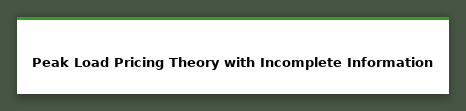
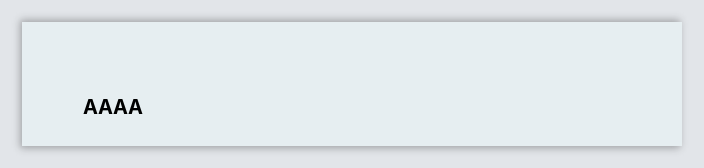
- Peak Load Pricing Theory with Incomplete Information
+ AAAA

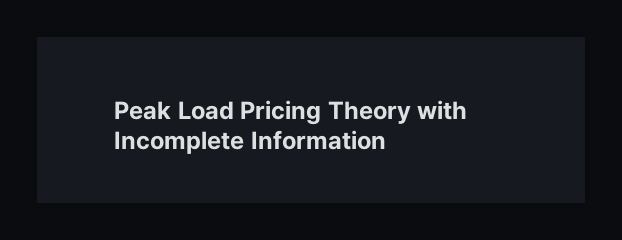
- AAAA
+ Peak Load Pricing Theory with Incomplete Information

